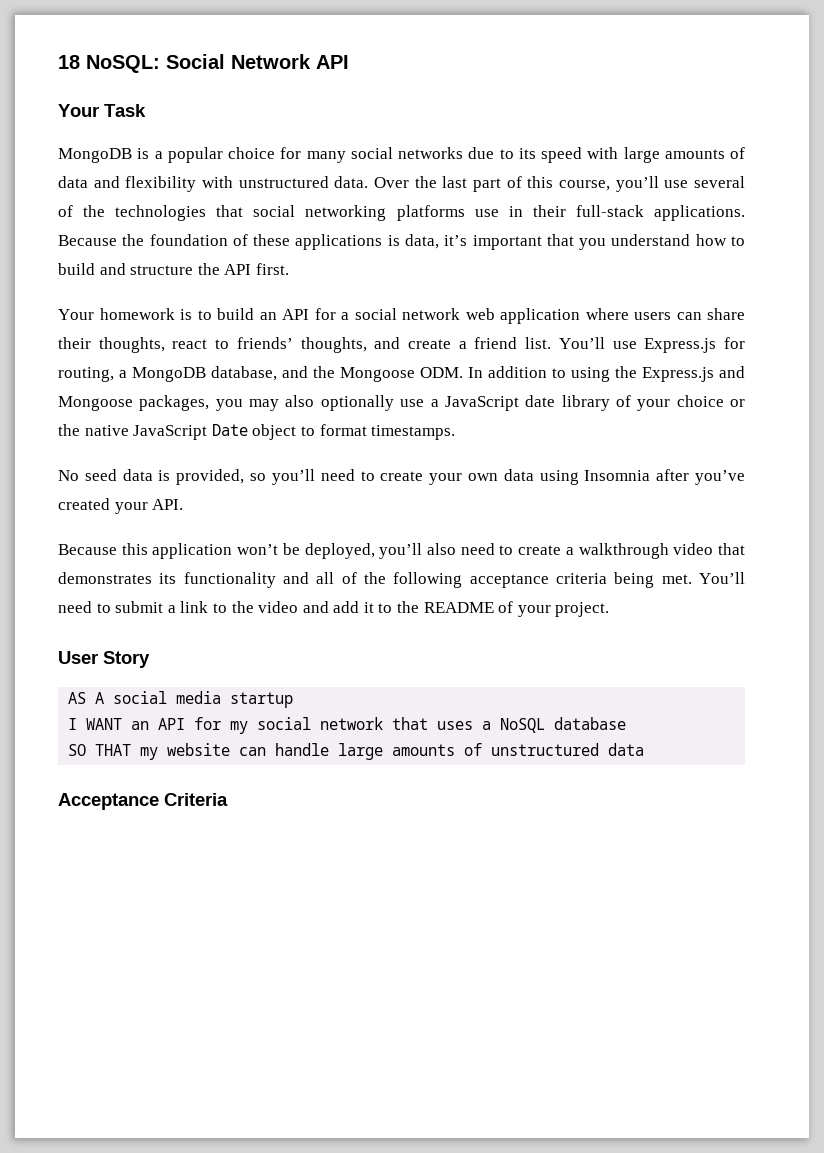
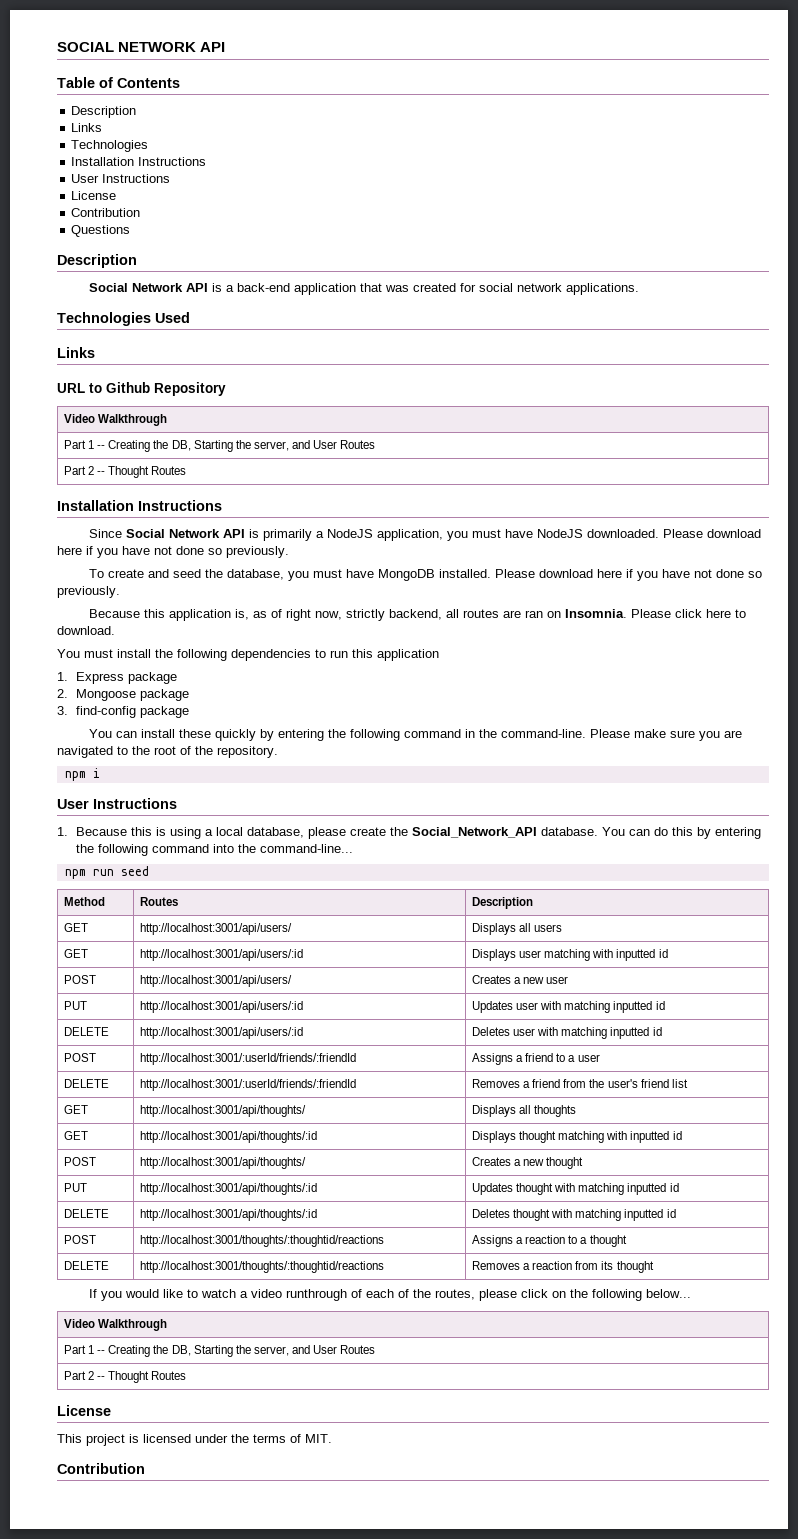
- 18 NoSQL: Social Network API
- Your Task
- MongoDB is a popular choice for many social networks due to its speed with large amounts of data and flexibility with unstructured data. Over the last part of this course, you’ll use several of the technologies that social networking platforms use in their full-stack applications. Because the foundation of these applications is data, it’s important that you understand how to build and structure the API first.
- Your homework is to build an API for a social network web application where users can share their thoughts, react to friends’ thoughts, and create a friend list. You’ll use Express.js for routing, a MongoDB database, and the Mongoose ODM. In addition to using the Express.js and Mongoose packages, you may also optionally use a JavaScript date library of your choice or the native JavaScript Date object to format timestamps.
- No seed data is provided, so you’ll need to create your own data using Insomnia after you’ve created your API.
- Because this application won’t be deployed, you’ll also need to create a walkthrough video that demonstrates its functionality and all of the following acceptance criteria being met. You’ll need to submit a link to the video and add it to the README of your project.
- User Story
- AS A social media startup
- I WANT an API for my social network that uses a NoSQL database
- SO THAT my website can handle large amounts of unstructured data
- Acceptance Criteria
+ SOCIAL NETWORK API
+ Table of Contents
+ Description
+ Links
+ Technologies
+ Installation Instructions
+ User Instructions
+ License
+ Contribution
+ Questions
+ Description
+ Social Network API is a back-end application that was created for social network applications.
+ Technologies Used
+ Links
+ URL to Github Repository
+ Video Walkthrough
+ Part 1 -- Creating the DB, Starting the server, and User Routes
+ Part 2 -- Thought Routes
+ Installation Instructions
+ Since Social Network API is primarily a NodeJS application, you must have NodeJS downloaded. Please download here if you have not done so previously.
+ To create and seed the database, you must have MongoDB installed. Please download here if you have not done so previously.
+ Because this application is, as of right now, strictly backend, all routes are ran on Insomnia. Please click here to download.
+ You must install the following dependencies to run this application
+ 1. Express package
+ 2. Mongoose package
+ 3. find-config package
+ You can install these quickly by entering the following command in the command-line. Please make sure you are navigated to the root of the repository.
+ npm i
+ User Instructions
+ 1. Because this is using a local database, please create the Social_Network_API database. You can do this by entering the following command into the command-line...
+ npm run seed
+ Method | Routes | Description
+ GET | http://localhost:3001/api/users/ | Displays all users
+ GET | http://localhost:3001/api/users/:id | Displays user matching with inputted id
+ POST | http://localhost:3001/api/users/ | Creates a new user
+ PUT | http://localhost:3001/api/users/:id | Updates user with matching inputted id
+ DELETE | http://localhost:3001/api/users/:id | Deletes user with matching inputted id
+ POST | http://localhost:3001/:userId/friends/:friendId | Assigns a friend to a user
+ DELETE | http://localhost:3001/:userId/friends/:friendId | Removes a friend from the user's friend list
+ GET | http://localhost:3001/api/thoughts/ | Displays all thoughts
+ GET | http://localhost:3001/api/thoughts/:id | Displays thought matching with inputted id
+ POST | http://localhost:3001/api/thoughts/ | Creates a new thought
+ PUT | http://localhost:3001/api/thoughts/:id | Updates thought with matching inputted id
+ DELETE | http://localhost:3001/api/thoughts/:id | Deletes thought with matching inputted id
+ POST | http://localhost:3001/thoughts/:thoughtid/reactions | Assigns a reaction to a thought
+ DELETE | http://localhost:3001/thoughts/:thoughtid/reactions | Removes a reaction from its thought
+ If you would like to watch a video runthrough of each of the routes, please click on the following below...
+ Video Walkthrough
+ Part 1 -- Creating the DB, Starting the server, and User Routes
+ Part 2 -- Thought Routes
+ License
+ This project is licensed under the terms of MIT.
+ Contribution

